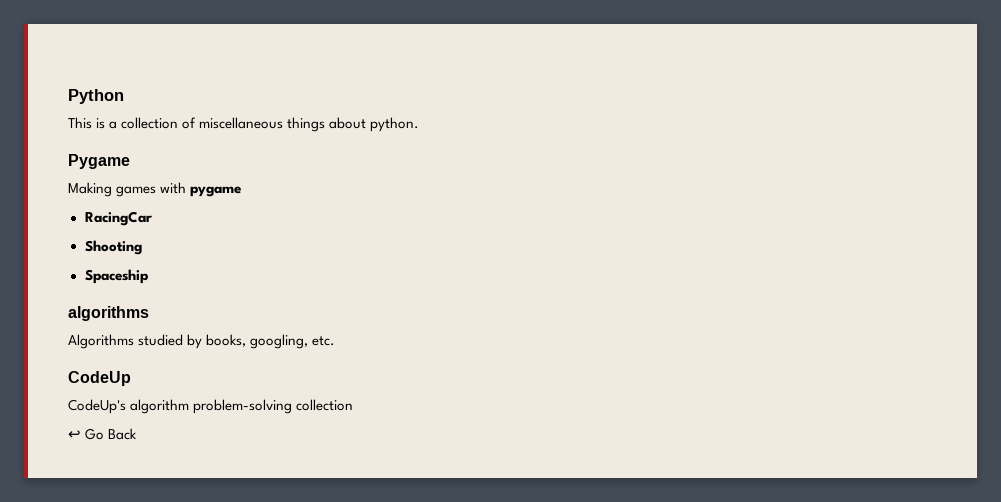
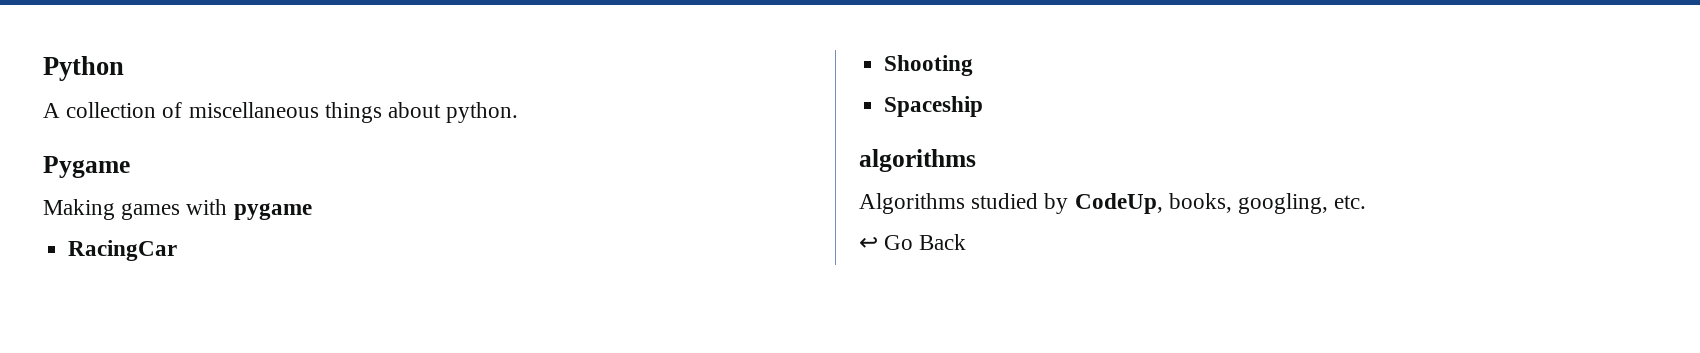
- This is a collection of miscellaneous things about python.
+ A collection of miscellaneous things about python.
- Algorithms studied by books, googling, etc.
+ Algorithms studied by CodeUp, books, googling, etc.
- CodeUp
- CodeUp's algorithm problem-solving collection

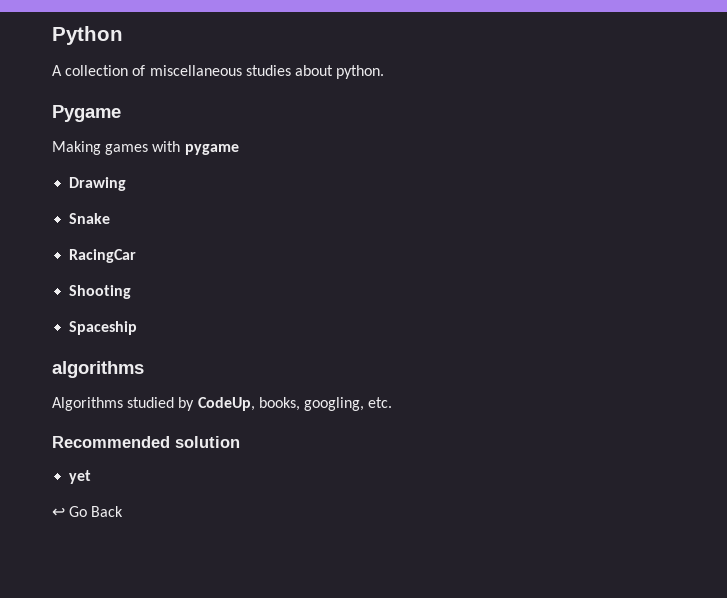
- A collection of miscellaneous things about python.
+ A collection of miscellaneous studies about python.
+ Drawing
+ Snake
+ Recommended solution
+ yet

